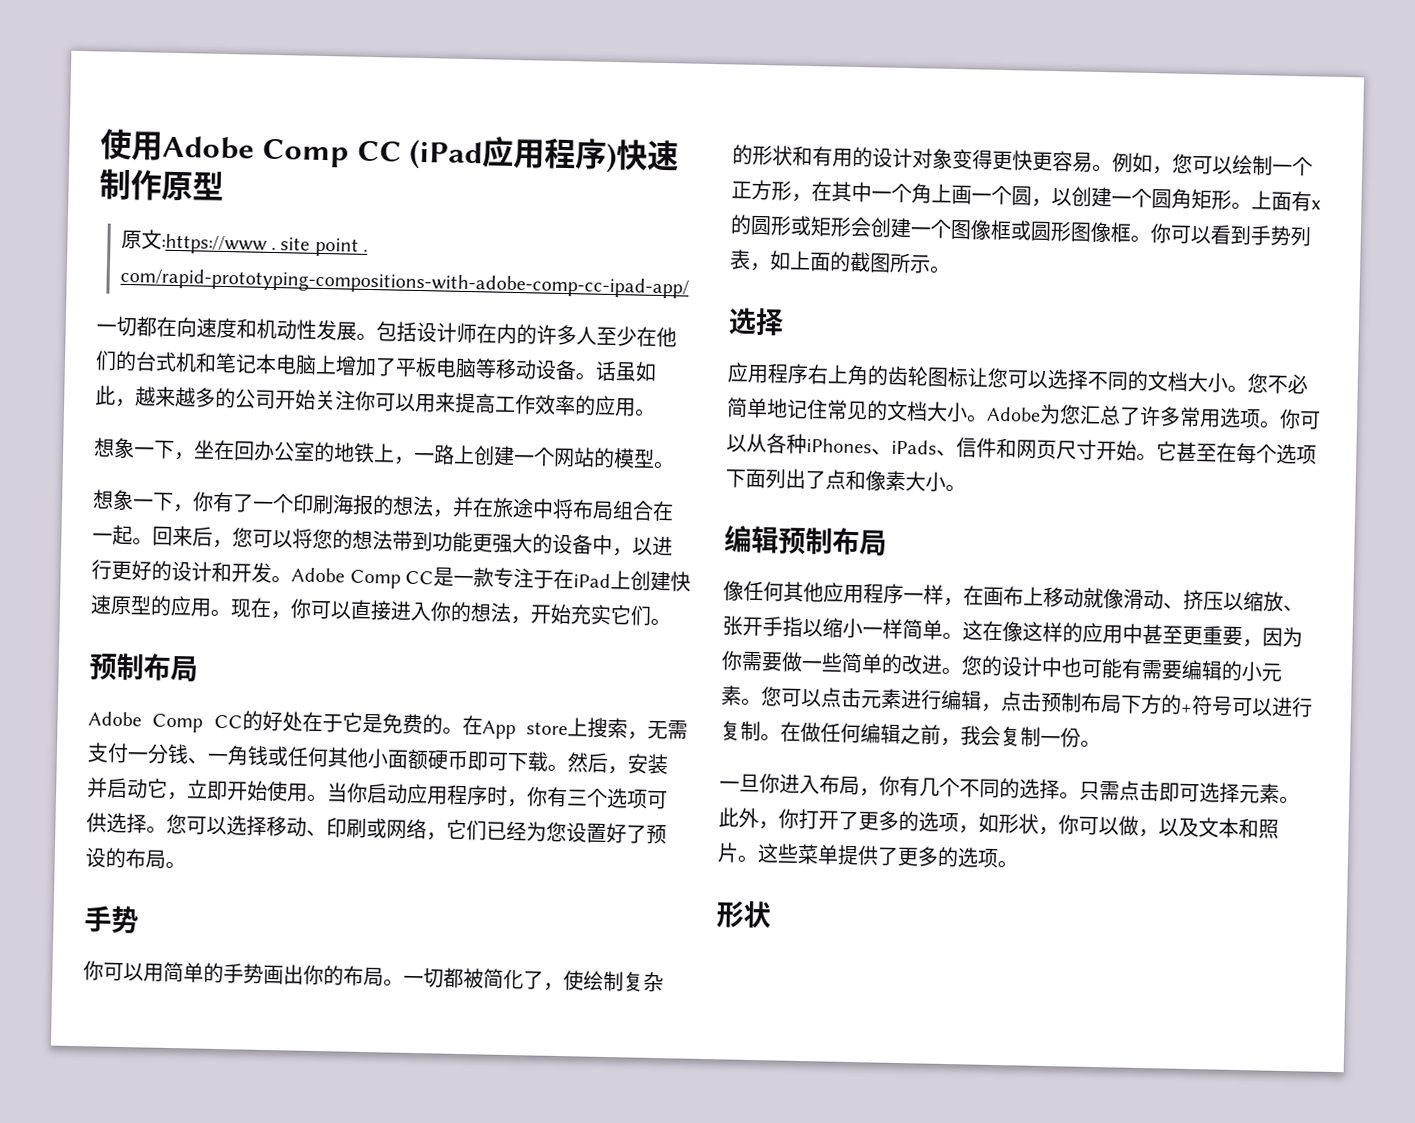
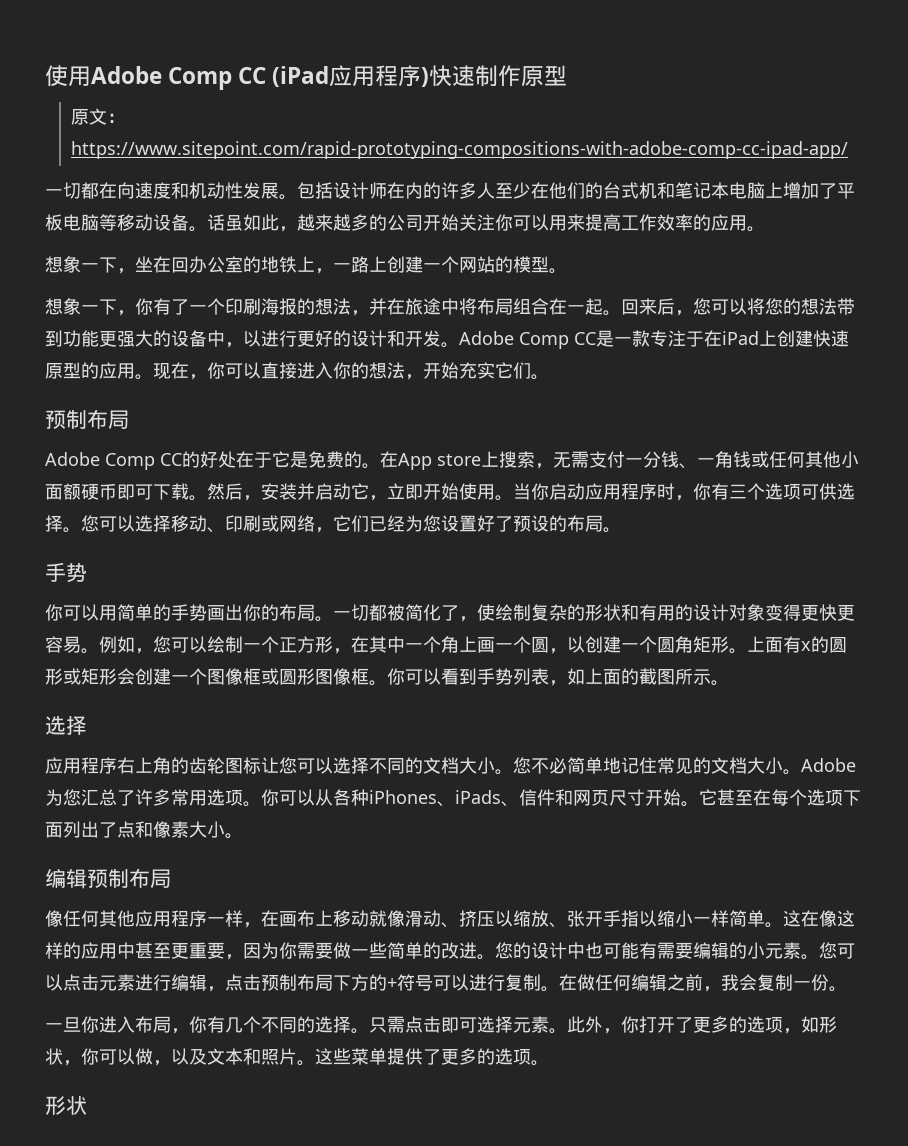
- 原文:https://www . site point . com/rapid-prototyping-compositions-with-adobe-comp-cc-ipad-app/
+ 原文：https://www.sitepoint.com/rapid-prototyping-compositions-with-adobe-comp-cc-ipad-app/

